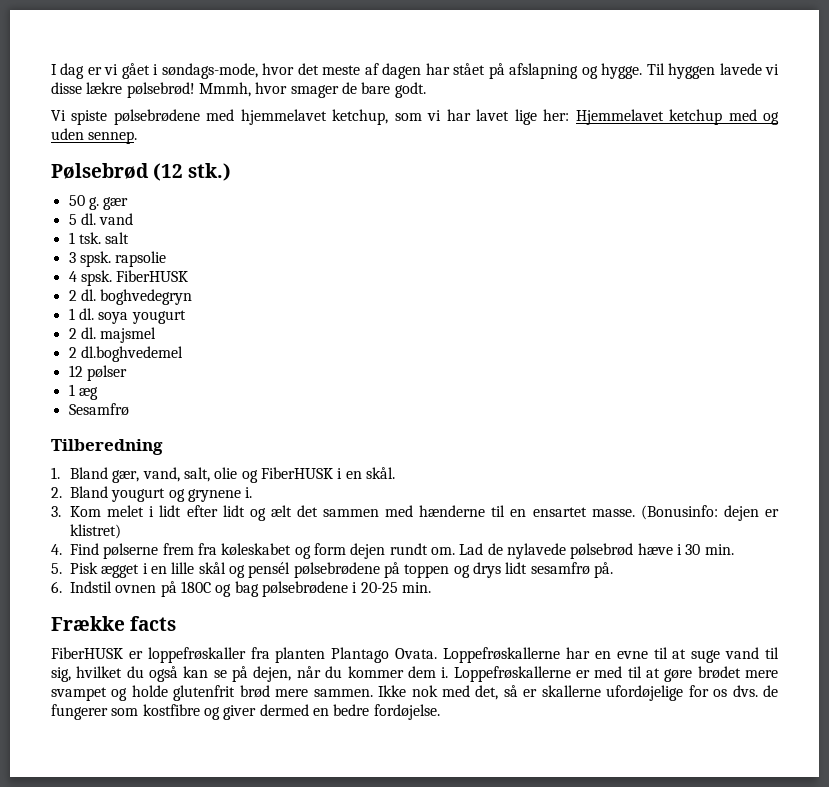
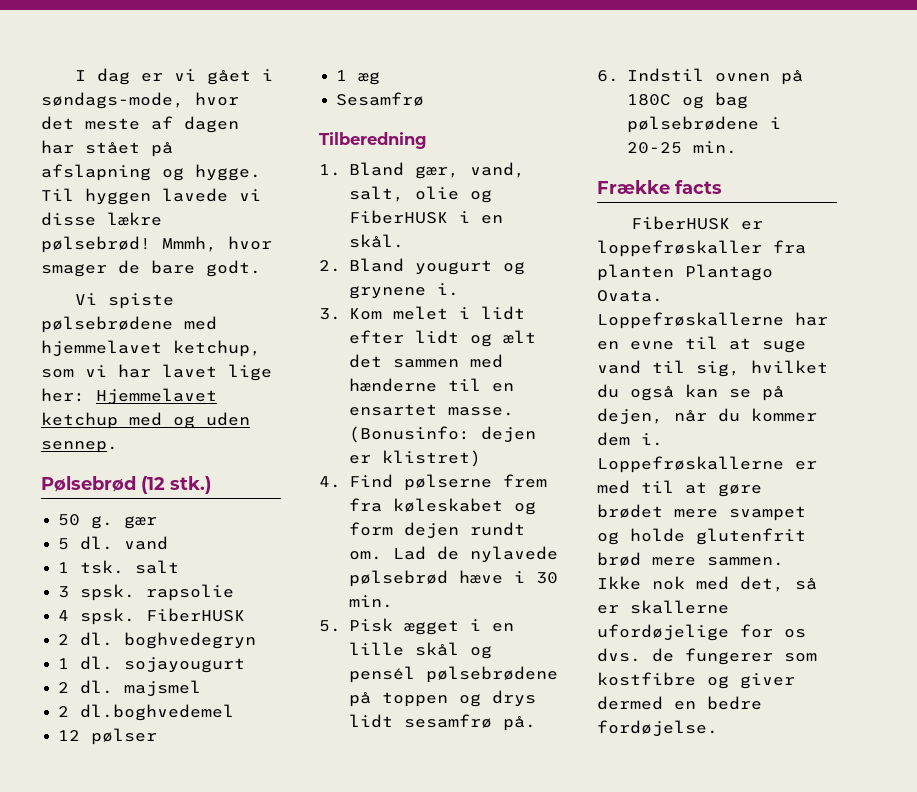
- 1 dl. soya yougurt
+ 1 dl. sojayougurt

